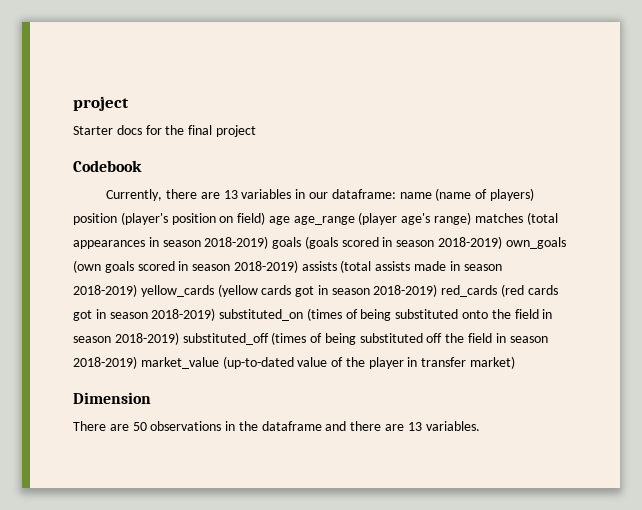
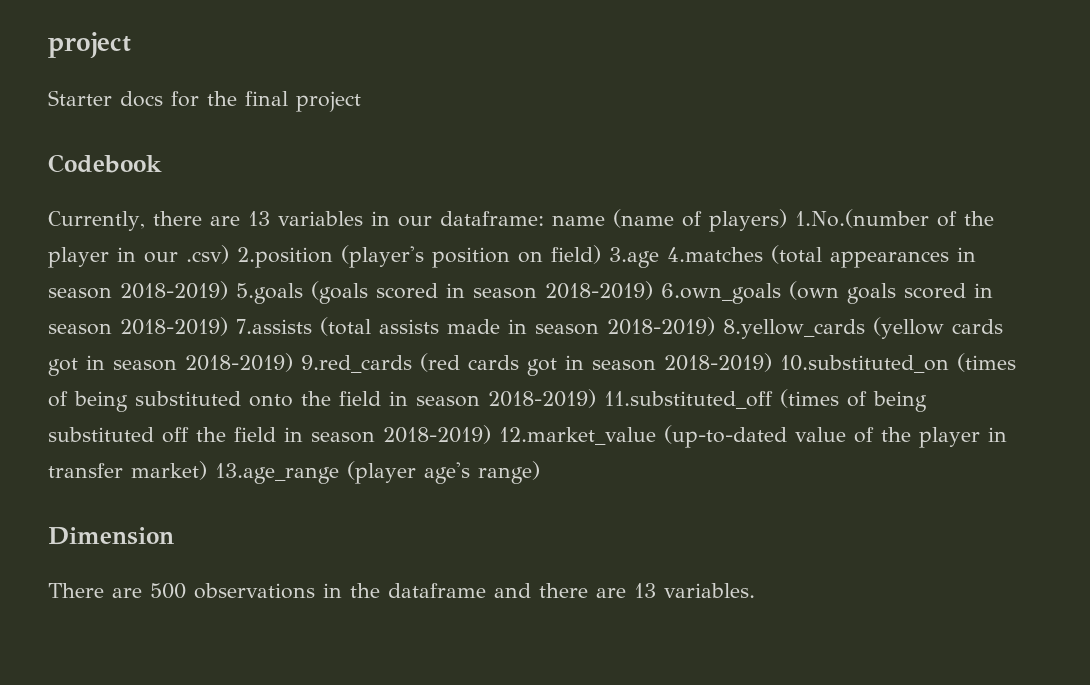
- name (name of players) position (player's position on field) age age_range (player age's range) matches (total appearances in season 2018-2019) goals (goals scored in season 2018-2019) own_goals (own goals scored in season 2018-2019) assists (total assists made in season 2018-2019) yellow_cards (yellow cards got in season 2018-2019) red_cards (red cards got in season 2018-2019) substituted_on (times of being substituted onto the field in season 2018-2019) substituted_off (times of being substituted off the field in season 2018-2019) market_value (up-to-dated value of the player in transfer market)
+ name (name of players) 1.No.(number of the player in our .csv) 2.position (player's position on field) 3.age 4.matches (total appearances in season 2018-2019) 5.goals (goals scored in season 2018-2019) 6.own_goals (own goals scored in season 2018-2019) 7.assists (total assists made in season 2018-2019) 8.yellow_cards (yellow cards got in season 2018-2019) 9.red_cards (red cards got in season 2018-2019) 10.substituted_on (times of being substituted onto the field in season 2018-2019) 11.substituted_off (times of being substituted off the field in season 2018-2019) 12.market_value (up-to-dated value of the player in transfer market) 13.age_range (player age's range)
- There are 50 observations in the dataframe and there are 13 variables.
+ There are 500 observations in the dataframe and there are 13 variables.

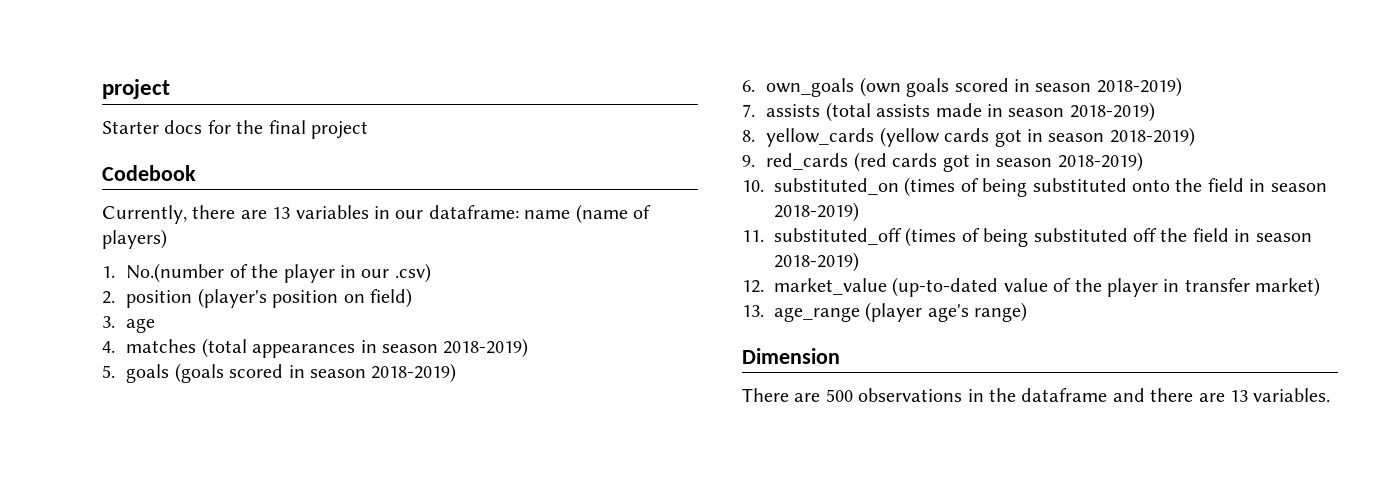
- name (name of players) 1.No.(number of the player in our .csv) 2.position (player's position on field) 3.age 4.matches (total appearances in season 2018-2019) 5.goals (goals scored in season 2018-2019) 6.own_goals (own goals scored in season 2018-2019) 7.assists (total assists made in season 2018-2019) 8.yellow_cards (yellow cards got in season 2018-2019) 9.red_cards (red cards got in season 2018-2019) 10.substituted_on (times of being substituted onto the field in season 2018-2019) 11.substituted_off (times of being substituted off the field in season 2018-2019) 12.market_value (up-to-dated value of the player in transfer market) 13.age_range (player age's range)
+ name (name of players)
+ 1. No.(number of the player in our .csv)
+ 2. position (player's position on field)
+ 3. age
+ 4. matches (total appearances in season 2018-2019)
+ 5. goals (goals scored in season 2018-2019)
+ 6. own_goals (own goals scored in season 2018-2019)
+ 7. assists (total assists made in season 2018-2019)
+ 8. yellow_cards (yellow cards got in season 2018-2019)
+ 9. red_cards (red cards got in season 2018-2019)
+ 10. substituted_on (times of being substituted onto the field in season 2018-2019)
+ 11. substituted_off (times of being substituted off the field in season 2018-2019)
+ 12. market_value (up-to-dated value of the player in transfer market)
+ 13. age_range (player age's range)

